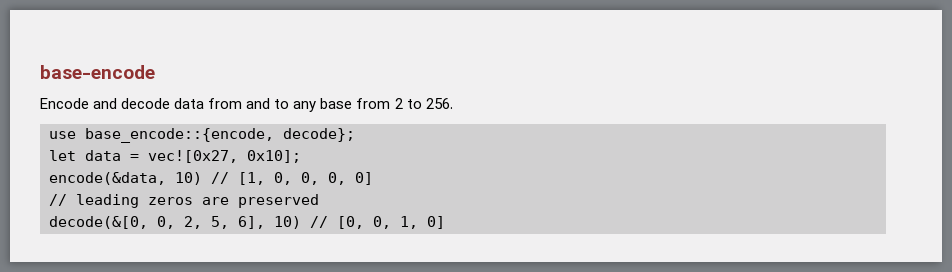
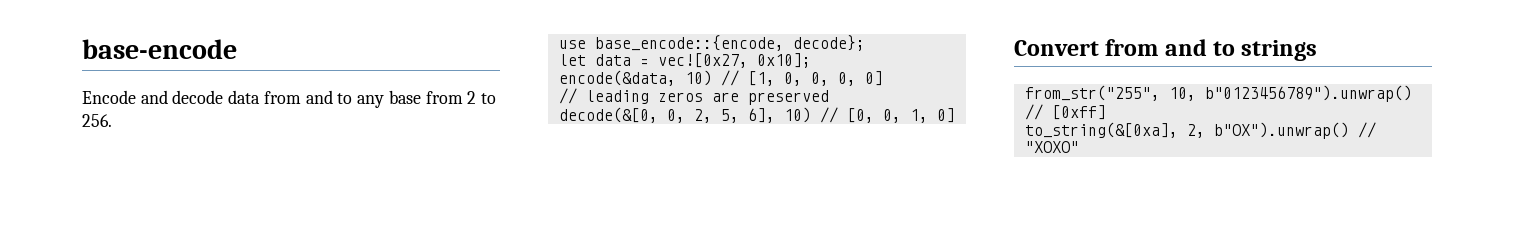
+ Convert from and to strings
+ from_str("255", 10, b"0123456789").unwrap() // [0xff]
+ to_string(&[0xa], 2, b"OX").unwrap() // "XOXO"

